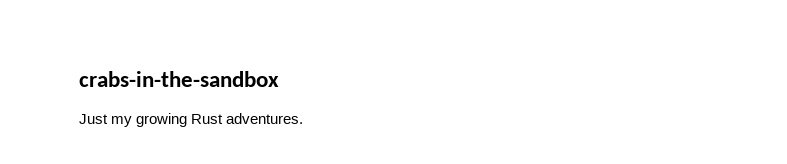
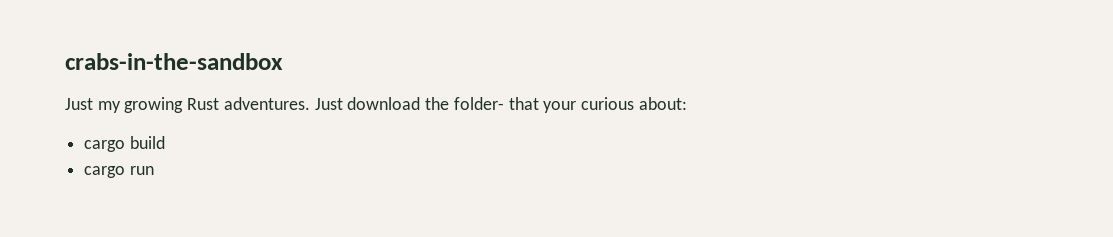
+ Just download the folder- that your curious about:
+ cargo build
+ cargo run

